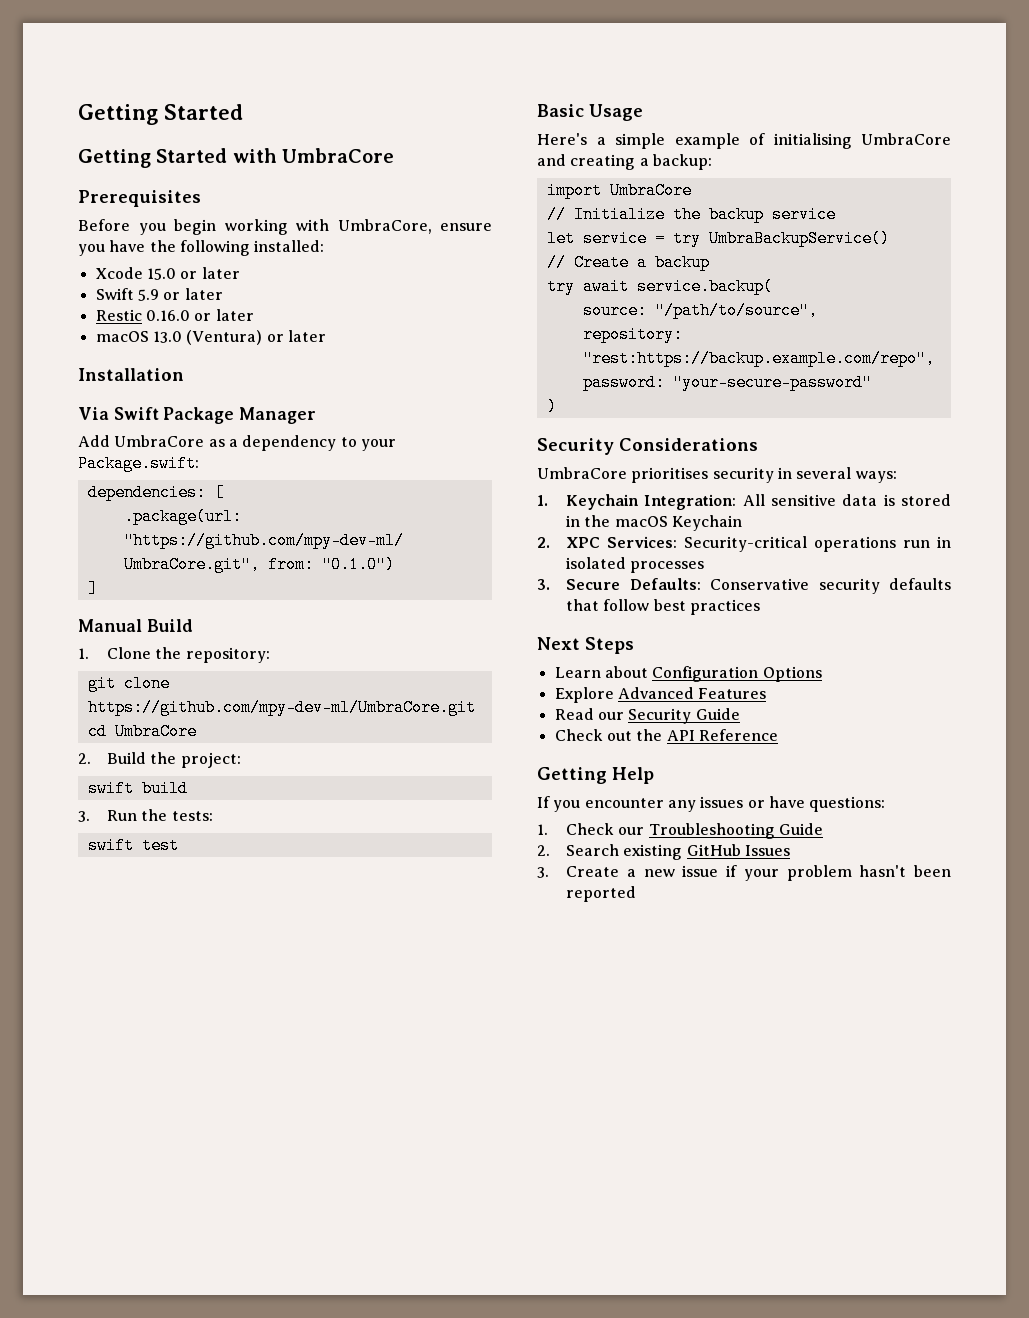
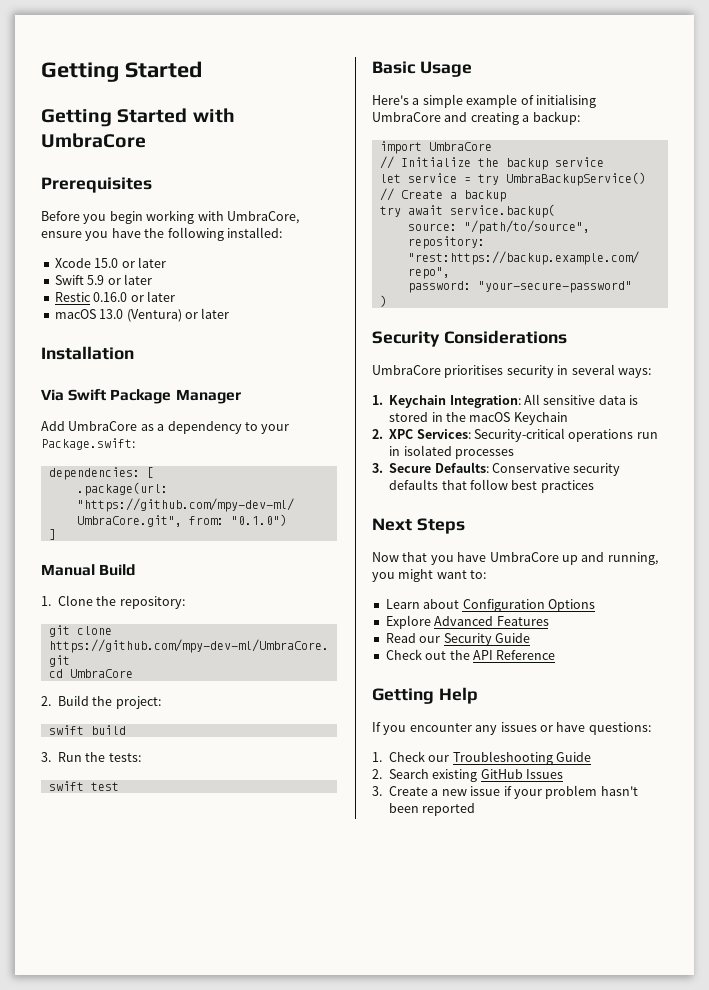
+ Now that you have UmbraCore up and running, you might want to:

